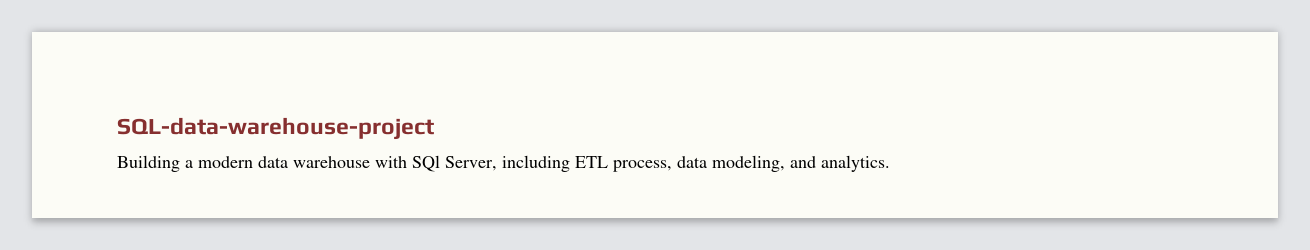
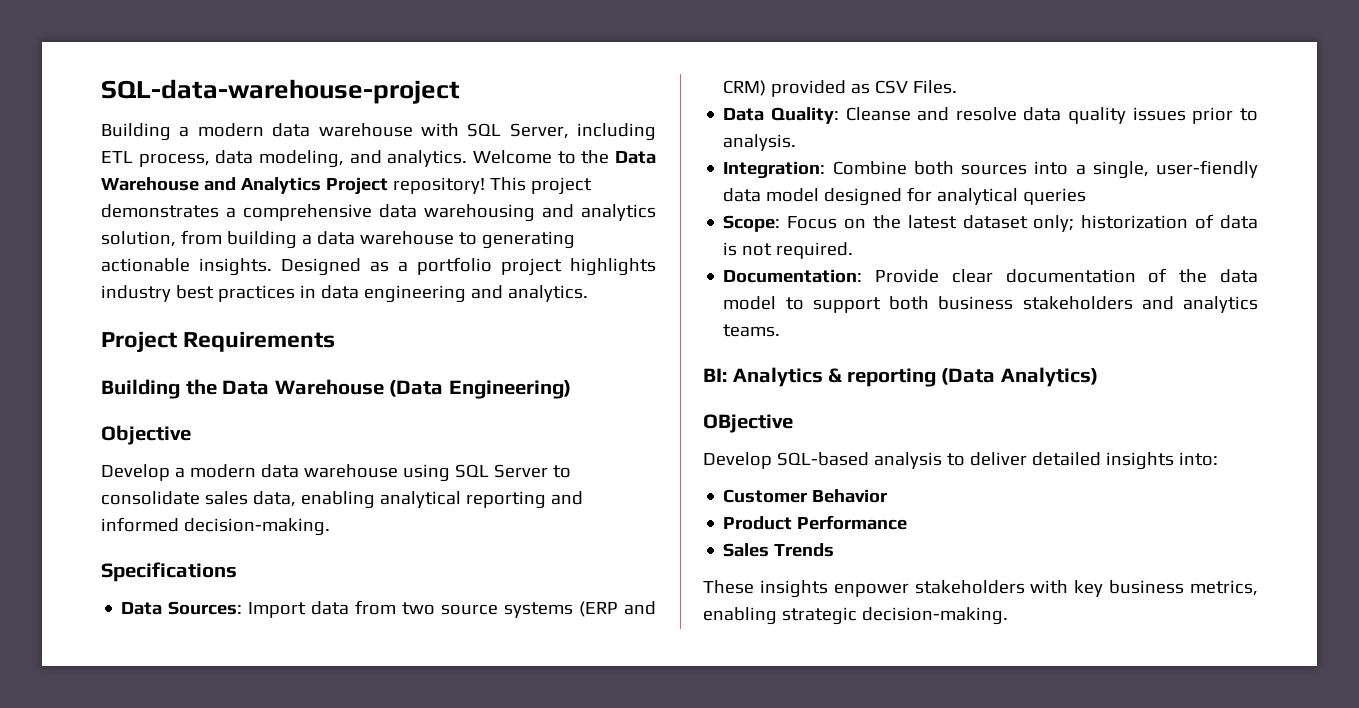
- Building a modern data warehouse with SQl Server, including ETL process, data modeling, and analytics.
+ Building a modern data warehouse with SQL Server, including ETL process, data modeling, and analytics.
+ Welcome to the Data Warehouse and Analytics Project repository! This project demonstrates a comprehensive data warehousing and analytics solution, from building a data warehouse to generating actionable insights. Designed as a portfolio project highlights industry best practices in data engineering and analytics.
+ Project Requirements
+ Building the Data Warehouse (Data Engineering)
+ Objective
+ Develop a modern data warehouse using SQL Server to consolidate sales data, enabling analytical reporting and informed decision-making.
+ Specifications
+ Data Sources: Import data from two source systems (ERP and CRM) provided as CSV Files.
+ Data Quality: Cleanse and resolve data quality issues prior to analysis.
+ Integration: Combine both sources into a single, user-fiendly data model designed for analytical queries
+ Scope: Focus on the latest dataset only; historization of data is not required.
+ Documentation: Provide clear documentation of the data model to support both business stakeholders and analytics teams.
+ BI: Analytics & reporting (Data Analytics)
+ OBjective
+ Develop SQL-based analysis to deliver detailed insights into:
+ Customer Behavior
+ Product Performance
+ Sales Trends
+ These insights enpower stakeholders with key business metrics, enabling strategic decision-making.

